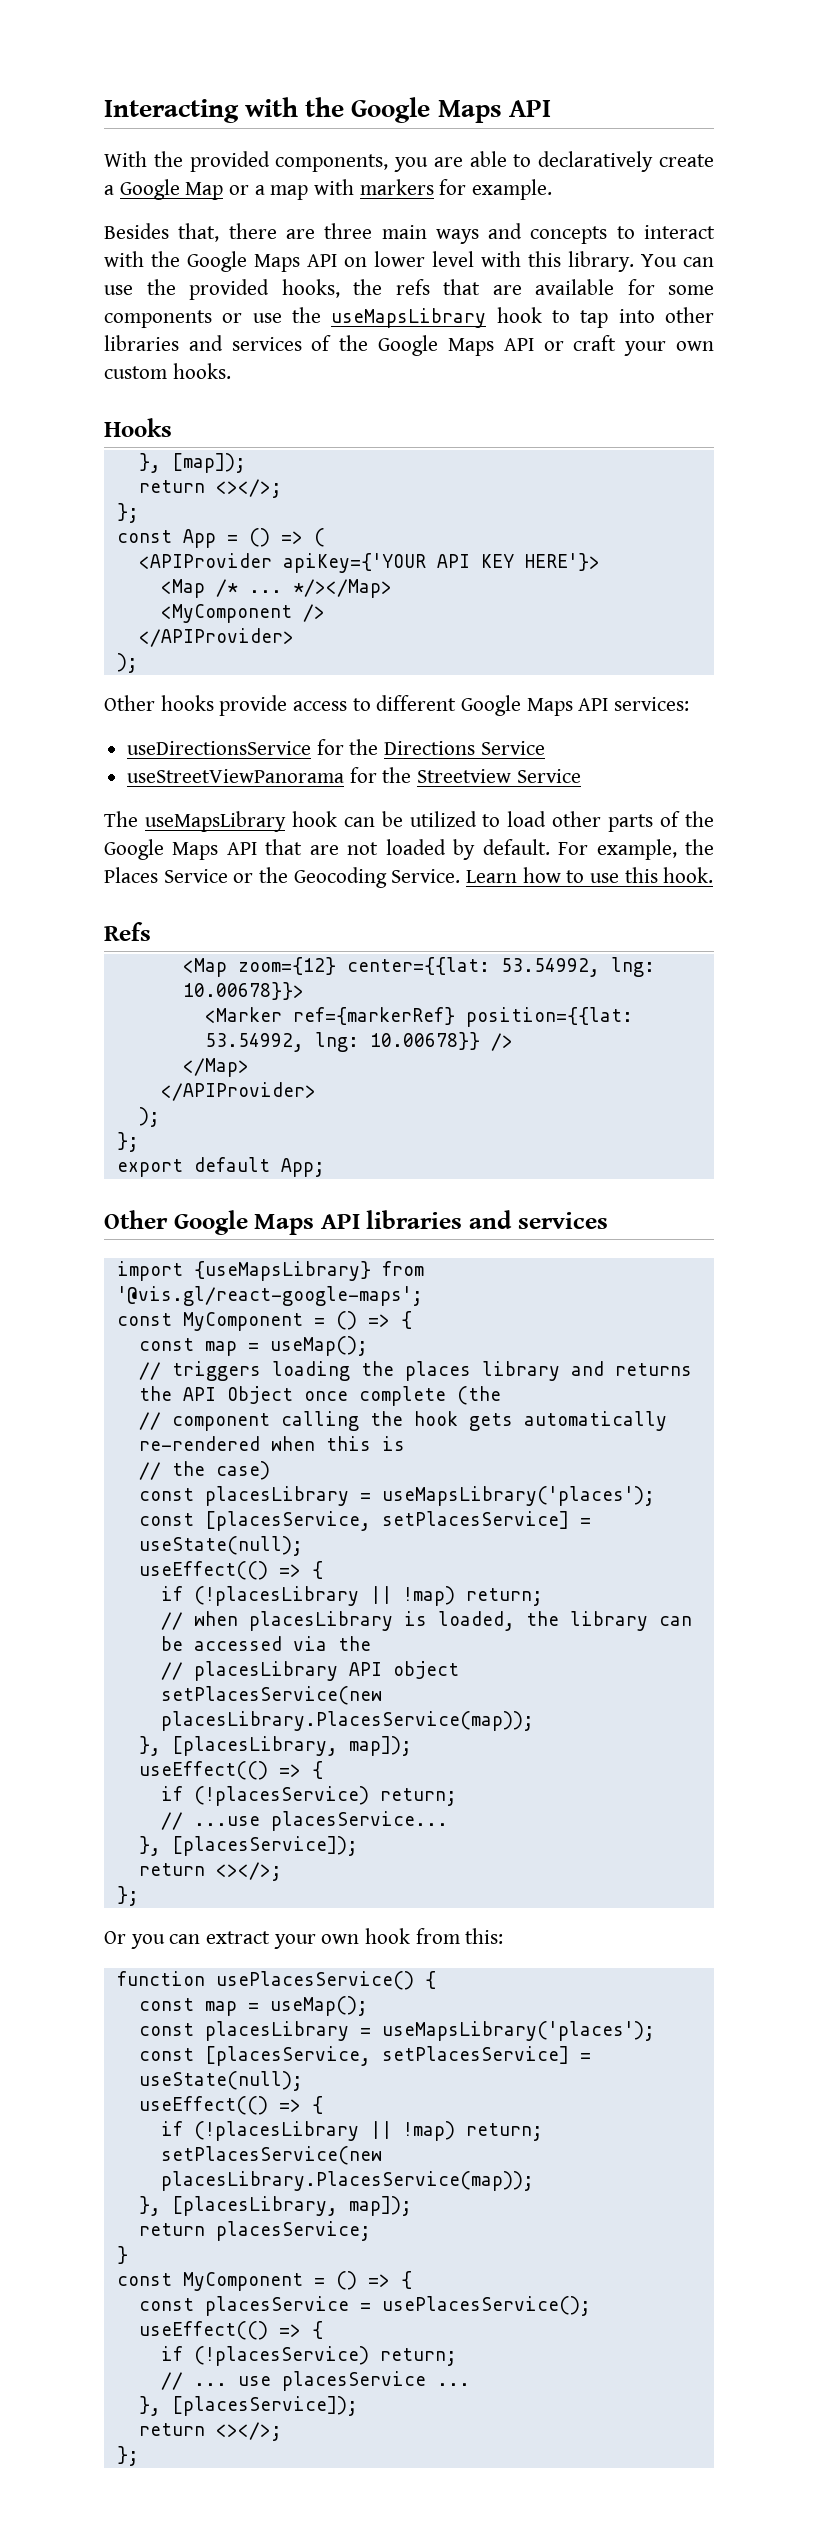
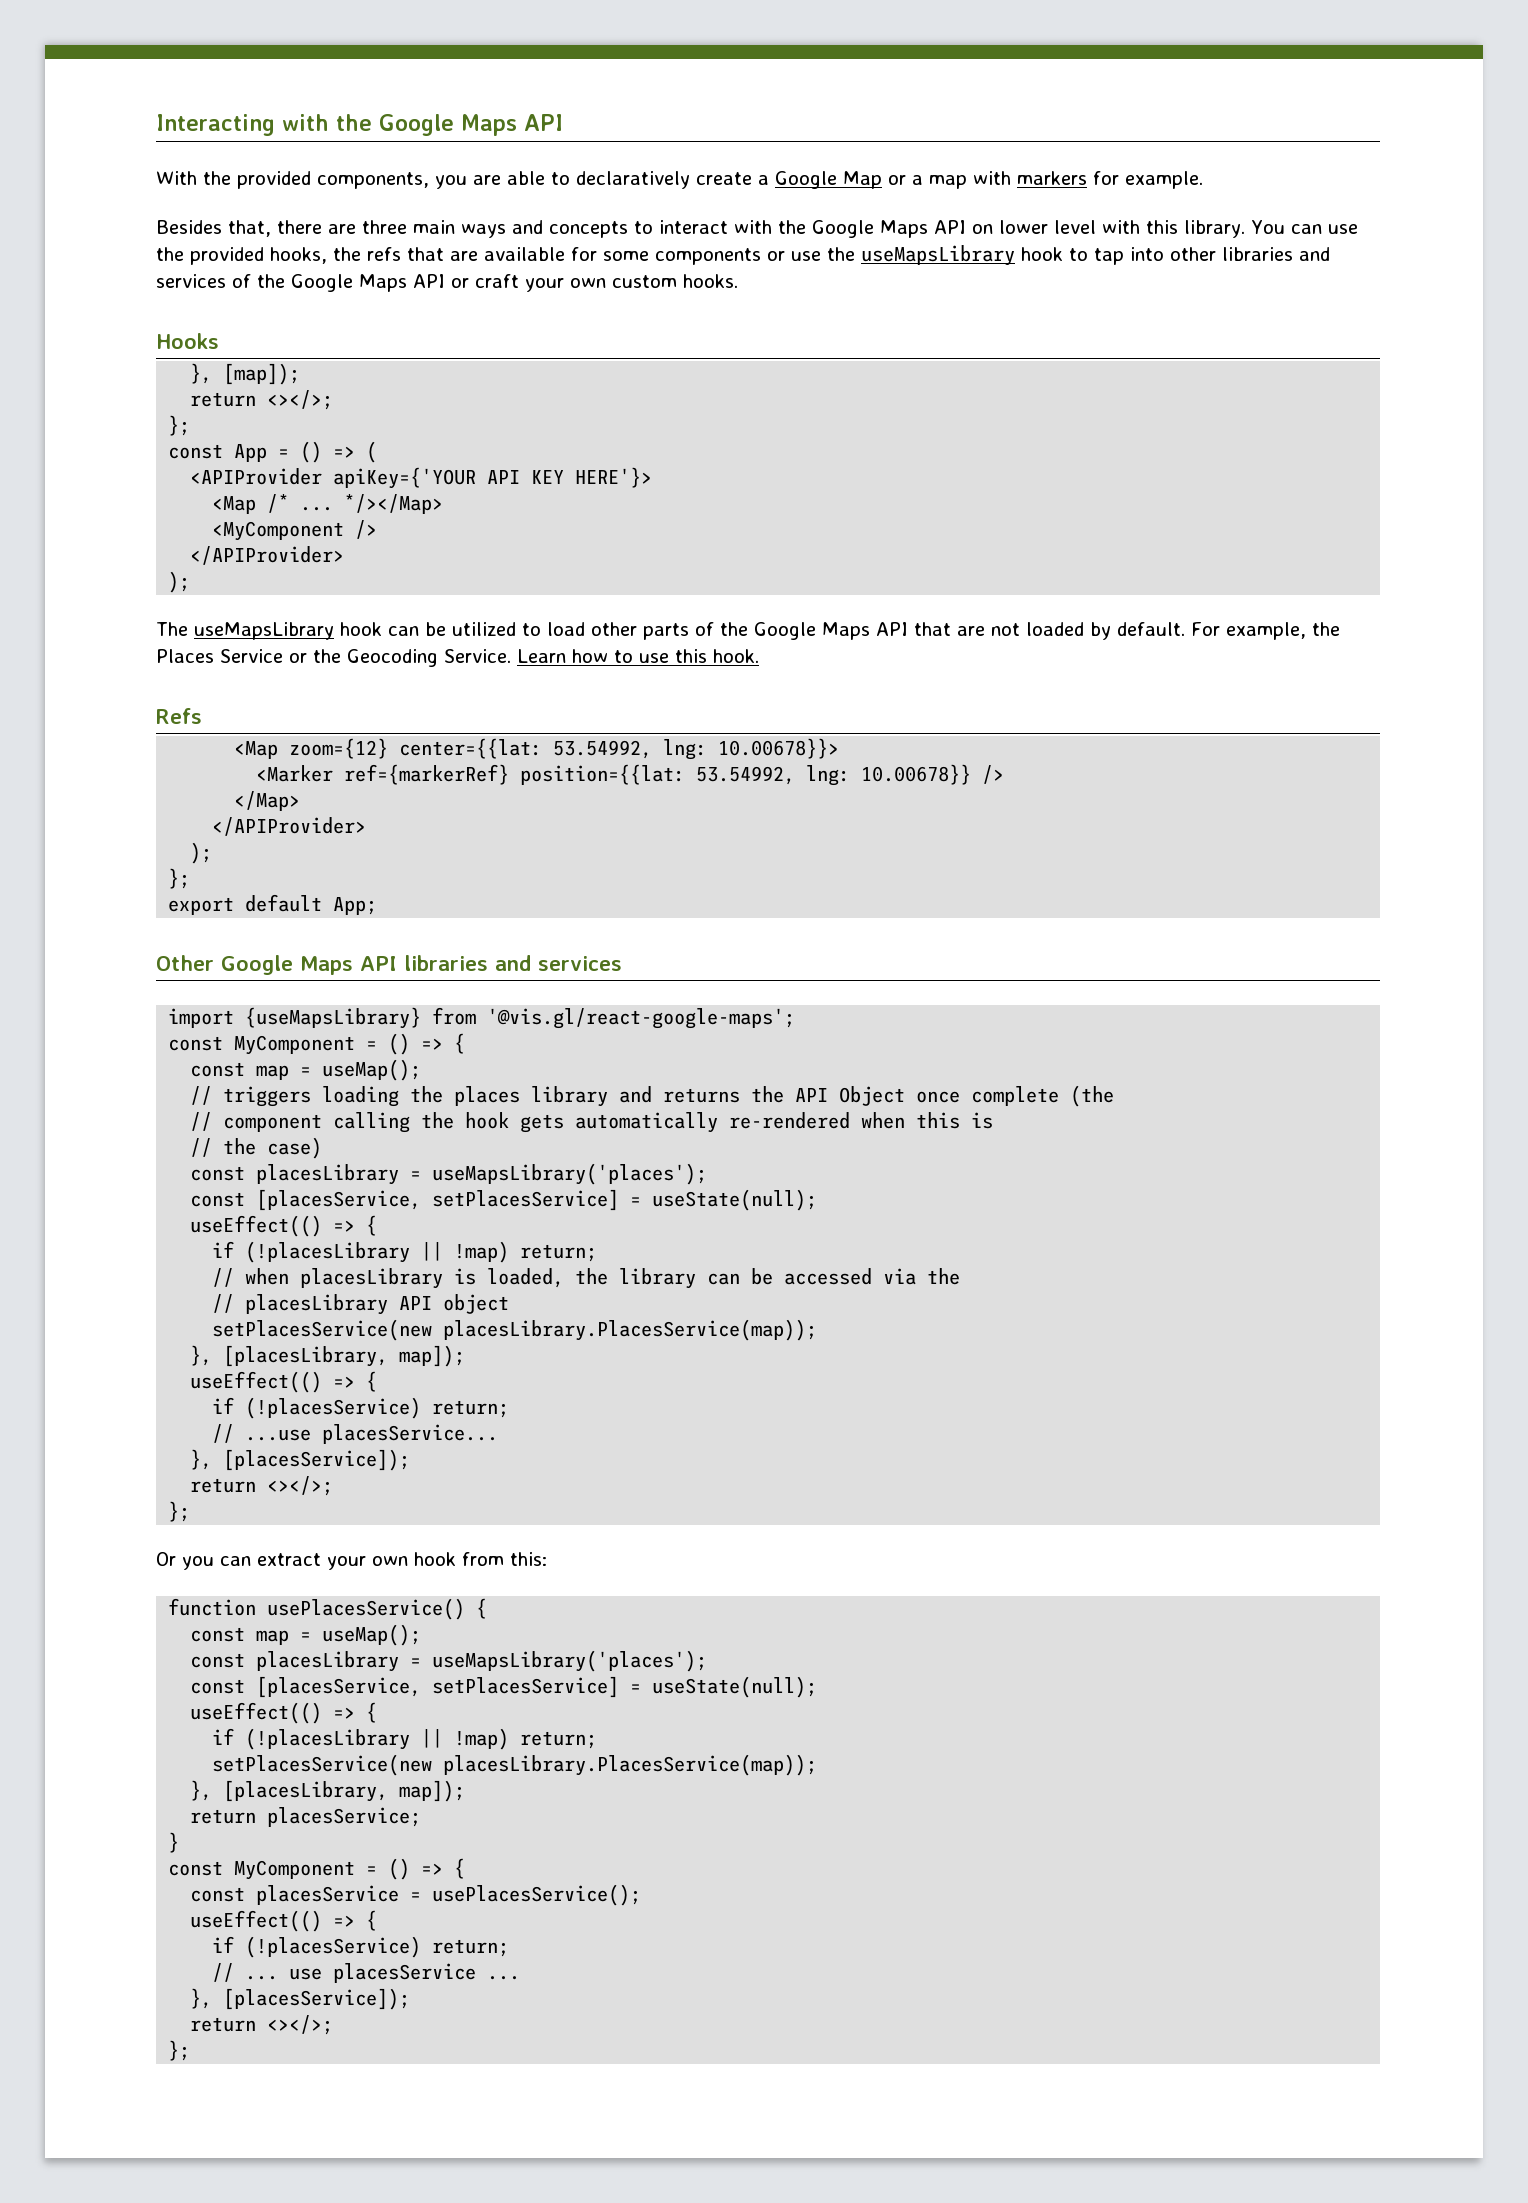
- Other hooks provide access to different Google Maps API services:
- useDirectionsService for the Directions Service
- useStreetViewPanorama for the Streetview Service

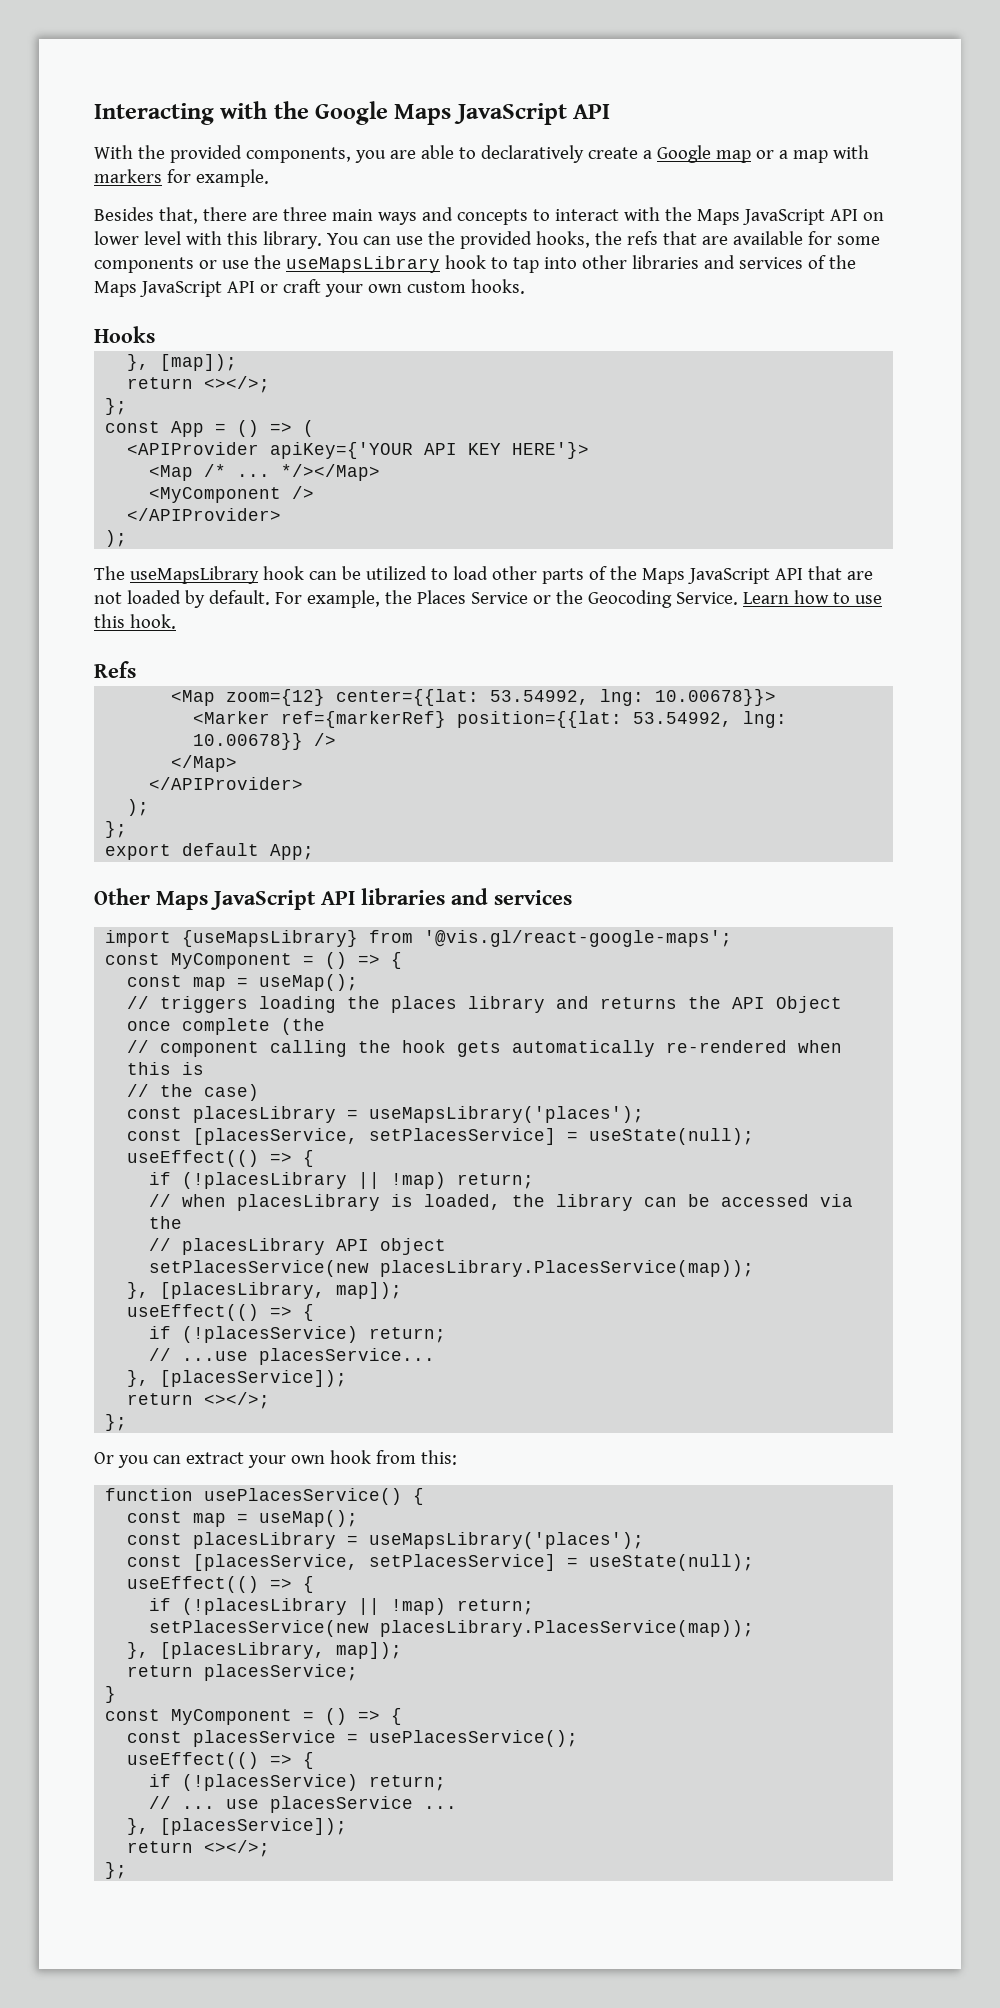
- Interacting with the Google Maps API
+ Interacting with the Google Maps JavaScript API
- With the provided components, you are able to declaratively create a Google Map or a map with markers for example.
+ With the provided components, you are able to declaratively create a Google map or a map with markers for example.
- Besides that, there are three main ways and concepts to interact with the Google Maps API on lower level with this library.
+ Besides that, there are three main ways and concepts to interact with the Maps JavaScript API on lower level with this library.
- You can use the provided hooks, the refs that are available for some components or use the useMapsLibrary hook to tap into other libraries and services of the Google Maps API or craft your own custom hooks.
+ You can use the provided hooks, the refs that are available for some components or use the useMapsLibrary hook to tap into other libraries and services of the Maps JavaScript API or craft your own custom hooks.
- The useMapsLibrary hook can be utilized to load other parts of the Google Maps API that are not loaded by default.
+ The useMapsLibrary hook can be utilized to load other parts of the Maps JavaScript API that are not loaded by default.
- Other Google Maps API libraries and services
+ Other Maps JavaScript API libraries and services

